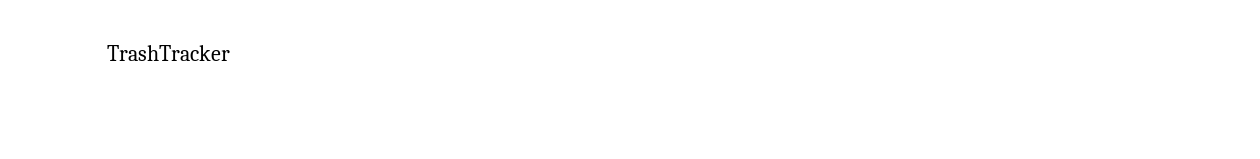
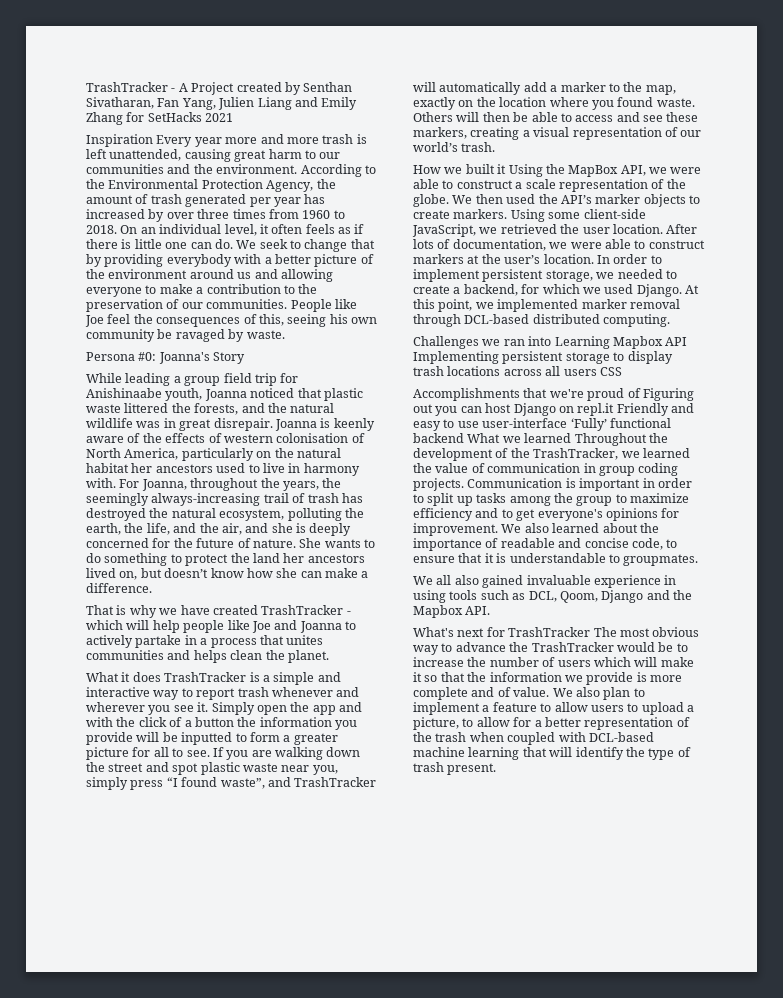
- TrashTracker
+ TrashTracker - A Project created by Senthan Sivatharan, Fan Yang, Julien Liang and Emily Zhang for SetHacks 2021
+ Inspiration Every year more and more trash is left unattended, causing great harm to our communities and the environment. According to the Environmental Protection Agency, the amount of trash generated per year has increased by over three times from 1960 to 2018. On an individual level, it often feels as if there is little one can do. We seek to change that by providing everybody with a better picture of the environment around us and allowing everyone to make a contribution to the preservation of our communities. People like Joe feel the consequences of this, seeing his own community be ravaged by waste.
+ Persona #0: Joanna's Story
+ While leading a group field trip for Anishinaabe youth, Joanna noticed that plastic waste littered the forests, and the natural wildlife was in great disrepair. Joanna is keenly aware of the effects of western colonisation of North America, particularly on the natural habitat her ancestors used to live in harmony with. For Joanna, throughout the years, the seemingly always-increasing trail of trash has destroyed the natural ecosystem, polluting the earth, the life, and the air, and she is deeply concerned for the future of nature. She wants to do something to protect the land her ancestors lived on, but doesn’t know how she can make a difference.
+ That is why we have created TrashTracker - which will help people like Joe and Joanna to actively partake in a process that unites communities and helps clean the planet.
+ What it does TrashTracker is a simple and interactive way to report trash whenever and wherever you see it. Simply open the app and with the click of a button the information you provide will be inputted to form a greater picture for all to see. If you are walking down the street and spot plastic waste near you, simply press “I found waste”, and TrashTracker will automatically add a marker to the map, exactly on the location where you found waste. Others will then be able to access and see these markers, creating a visual representation of our world’s trash.
+ How we built it Using the MapBox API, we were able to construct a scale representation of the globe. We then used the API’s marker objects to create markers. Using some client-side JavaScript, we retrieved the user location. After lots of documentation, we were able to construct markers at the user’s location. In order to implement persistent storage, we needed to create a backend, for which we used Django. At this point, we implemented marker removal through DCL-based distributed computing.
+ Challenges we ran into Learning Mapbox API Implementing persistent storage to display trash locations across all users CSS
+ Accomplishments that we're proud of Figuring out you can host Django on repl.it Friendly and easy to use user-interface ‘Fully’ functional backend What we learned Throughout the development of the TrashTracker, we learned the value of communication in group coding projects. Communication is important in order to split up tasks among the group to maximize efficiency and to get everyone's opinions for improvement. We also learned about the importance of readable and concise code, to ensure that it is understandable to groupmates.
+ We all also gained invaluable experience in using tools such as DCL, Qoom, Django and the Mapbox API.
+ What's next for TrashTracker The most obvious way to advance the TrashTracker would be to increase the number of users which will make it so that the information we provide is more complete and of value. We also plan to implement a feature to allow users to upload a picture, to allow for a better representation of the trash when coupled with DCL-based machine learning that will identify the type of trash present.

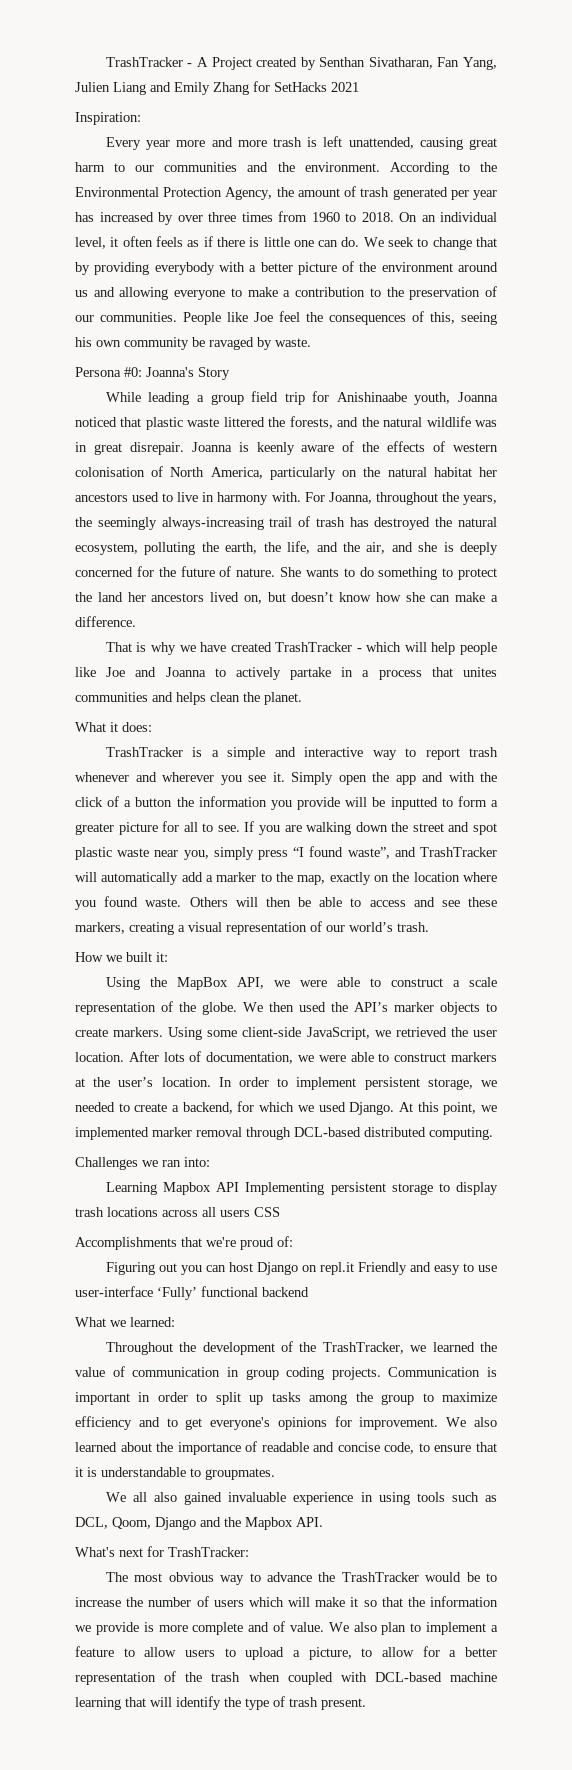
- Inspiration Every year more and more trash is left unattended, causing great harm to our communities and the environment.
+ Inspiration:
+ Every year more and more trash is left unattended, causing great harm to our communities and the environment.
- What it does TrashTracker is a simple and interactive way to report trash whenever and wherever you see it.
+ What it does:
+ TrashTracker is a simple and interactive way to report trash whenever and wherever you see it.
- How we built it Using the MapBox API, we were able to construct a scale representation of the globe.
+ How we built it:
+ Using the MapBox API, we were able to construct a scale representation of the globe.
- Challenges we ran into Learning Mapbox API Implementing persistent storage to display trash locations across all users CSS
+ Challenges we ran into:
+ Learning Mapbox API Implementing persistent storage to display trash locations across all users CSS
- Accomplishments that we're proud of Figuring out you can host Django on repl.it Friendly and easy to use user-interface ‘Fully’ functional backend What we learned Throughout the development of the TrashTracker, we learned the value of communication in group coding projects.
+ Accomplishments that we're proud of:
+ Figuring out you can host Django on repl.it Friendly and easy to use user-interface ‘Fully’ functional backend
+ What we learned:
+ Throughout the development of the TrashTracker, we learned the value of communication in group coding projects.
- What's next for TrashTracker The most obvious way to advance the TrashTracker would be to increase the number of users which will make it so that the information we provide is more complete and of value.
+ What's next for TrashTracker:
+ The most obvious way to advance the TrashTracker would be to increase the number of users which will make it so that the information we provide is more complete and of value.

